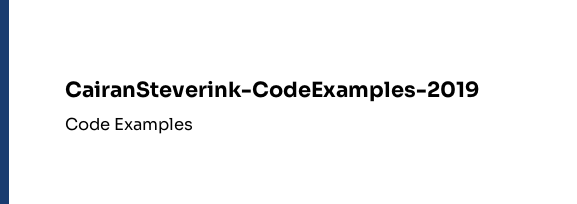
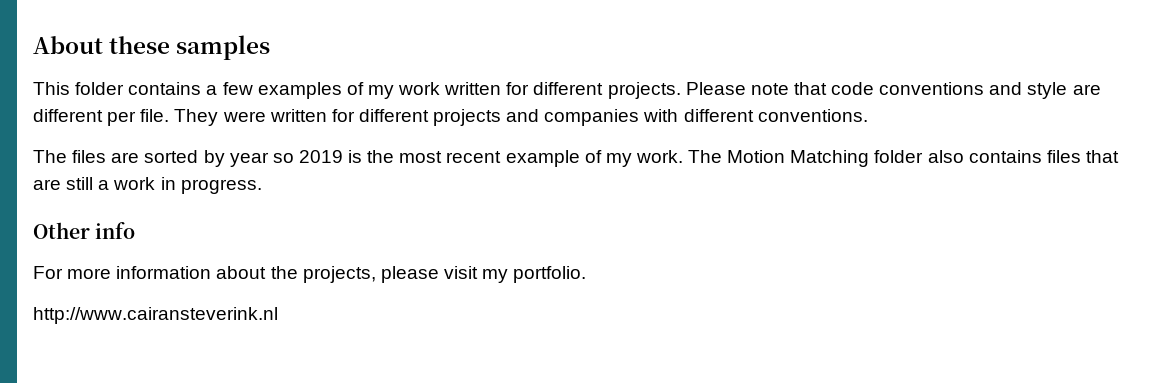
- CairanSteverink-CodeExamples-2019
- Code Examples
+ About these samples
+ This folder contains a few examples of my work written for different projects. Please note that code conventions and style are different per file. They were written for different projects and companies with different conventions.
+ The files are sorted by year so 2019 is the most recent example of my work. The Motion Matching folder also contains files that are still a work in progress.
+ Other info
+ For more information about the projects, please visit my portfolio.
+ http://www.cairansteverink.nl

